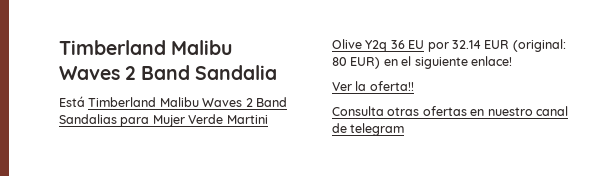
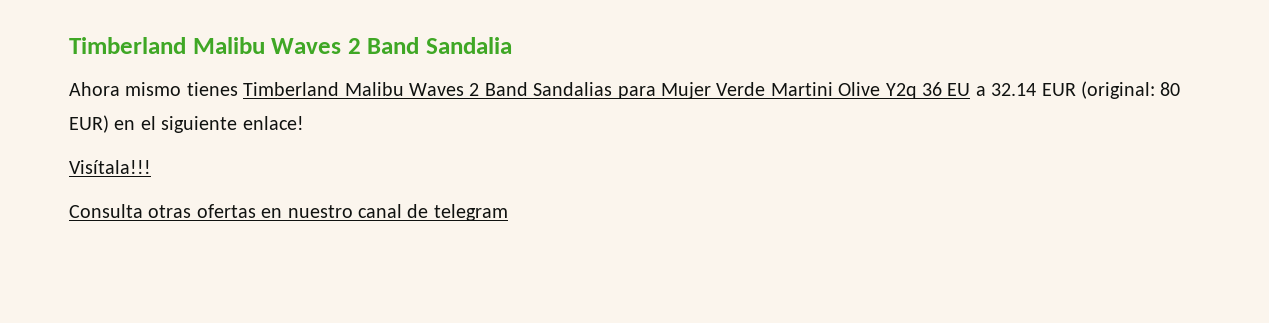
- Está Timberland Malibu Waves 2 Band Sandalias para Mujer Verde Martini Olive Y2q 36 EU por 32.14 EUR (original: 80 EUR) en el siguiente enlace!
+ Ahora mismo tienes Timberland Malibu Waves 2 Band Sandalias para Mujer Verde Martini Olive Y2q 36 EU a 32.14 EUR (original: 80 EUR) en el siguiente enlace!
- Ver la oferta!!
+ Visítala!!!

